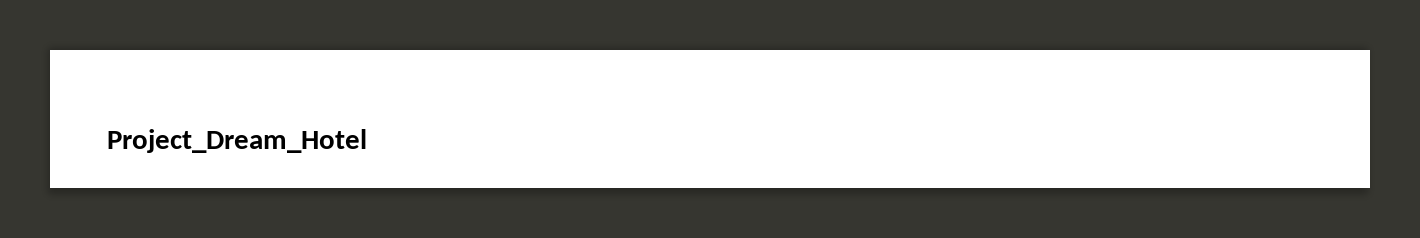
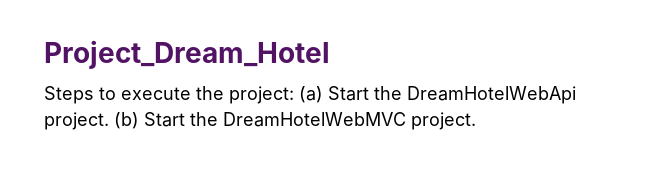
+ Steps to execute the project: (a) Start the DreamHotelWebApi project. (b) Start the DreamHotelWebMVC project.

